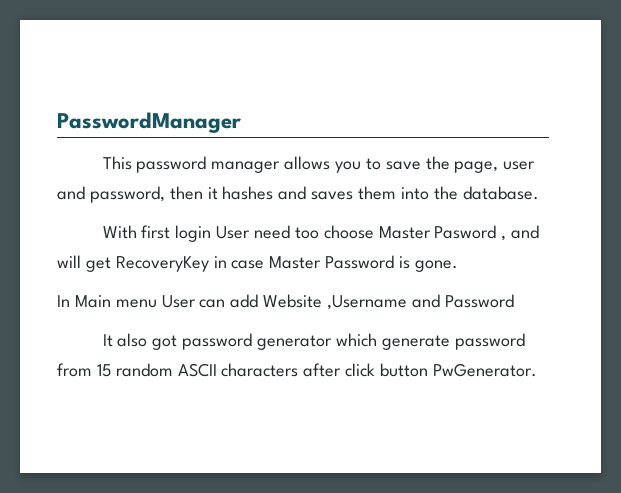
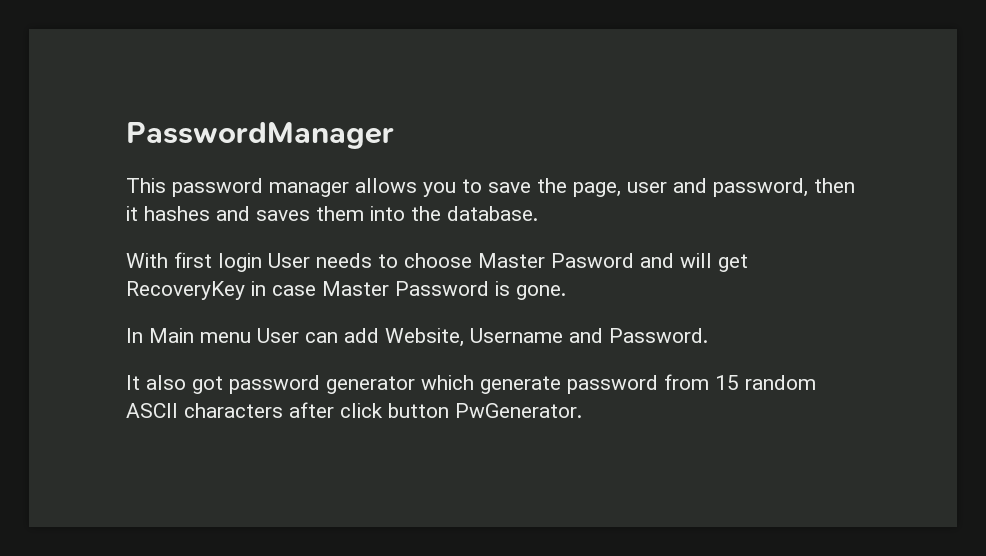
- With first login User need too choose Master Pasword , and will get RecoveryKey in case Master Password is gone.
+ With first login User needs to choose Master Pasword and will get RecoveryKey in case Master Password is gone.
- In Main menu User can add Website ,Username and Password
+ In Main menu User can add Website, Username and Password.

